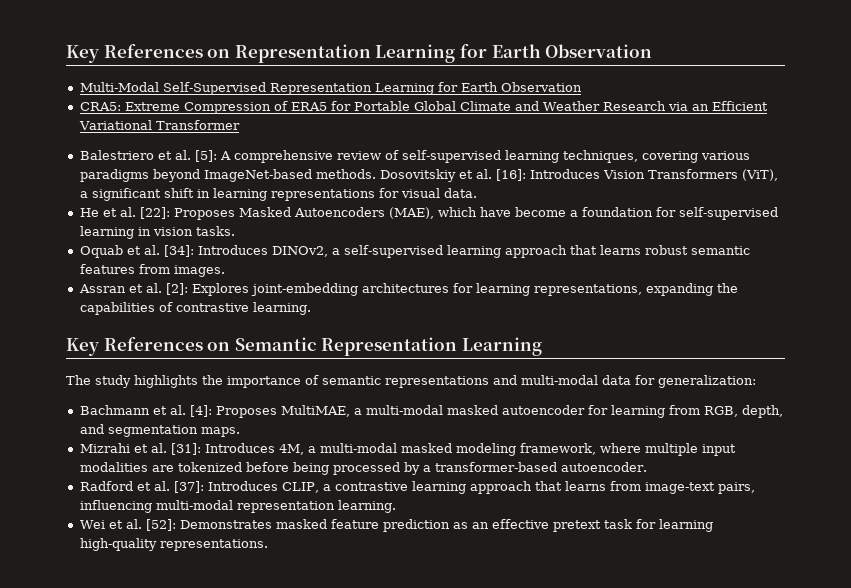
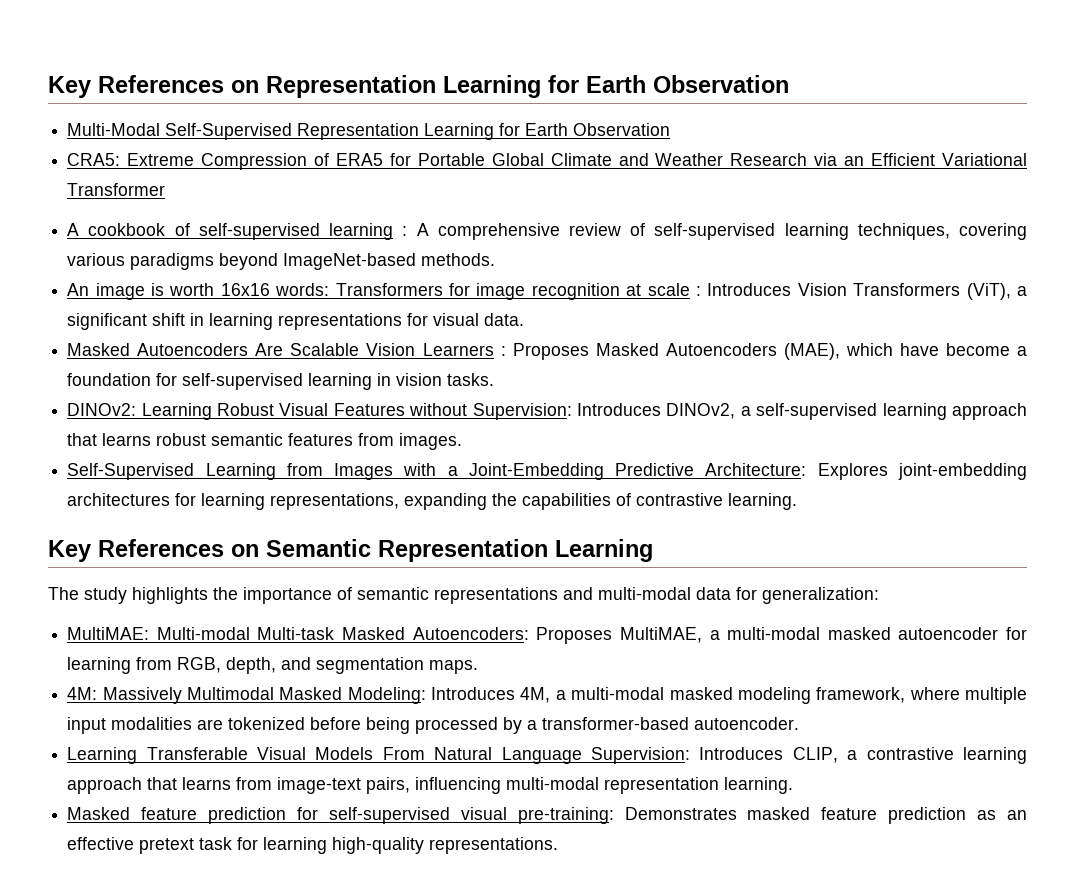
- Balestriero et al. [5]: A comprehensive review of self-supervised learning techniques, covering various paradigms beyond ImageNet-based methods. Dosovitskiy et al. [16]: Introduces Vision Transformers (ViT), a significant shift in learning representations for visual data.
+ A cookbook of self-supervised learning : A comprehensive review of self-supervised learning techniques, covering various paradigms beyond ImageNet-based methods.
+ An image is worth 16x16 words: Transformers for image recognition at scale : Introduces Vision Transformers (ViT), a significant shift in learning representations for visual data.
- He et al. [22]: Proposes Masked Autoencoders (MAE), which have become a foundation for self-supervised learning in vision tasks.
+ Masked Autoencoders Are Scalable Vision Learners : Proposes Masked Autoencoders (MAE), which have become a foundation for self-supervised learning in vision tasks.
- Oquab et al. [34]: Introduces DINOv2, a self-supervised learning approach that learns robust semantic features from images.
+ DINOv2: Learning Robust Visual Features without Supervision: Introduces DINOv2, a self-supervised learning approach that learns robust semantic features from images.
- Assran et al. [2]: Explores joint-embedding architectures for learning representations, expanding the capabilities of contrastive learning.
+ Self-Supervised Learning from Images with a Joint-Embedding Predictive Architecture: Explores joint-embedding architectures for learning representations, expanding the capabilities of contrastive learning.
- Bachmann et al. [4]: Proposes MultiMAE, a multi-modal masked autoencoder for learning from RGB, depth, and segmentation maps.
+ MultiMAE: Multi-modal Multi-task Masked Autoencoders: Proposes MultiMAE, a multi-modal masked autoencoder for learning from RGB, depth, and segmentation maps.
- Mizrahi et al. [31]: Introduces 4M, a multi-modal masked modeling framework, where multiple input modalities are tokenized before being processed by a transformer-based autoencoder.
+ 4M: Massively Multimodal Masked Modeling: Introduces 4M, a multi-modal masked modeling framework, where multiple input modalities are tokenized before being processed by a transformer-based autoencoder.
- Radford et al. [37]: Introduces CLIP, a contrastive learning approach that learns from image-text pairs, influencing multi-modal representation learning.
+ Learning Transferable Visual Models From Natural Language Supervision: Introduces CLIP, a contrastive learning approach that learns from image-text pairs, influencing multi-modal representation learning.
- Wei et al. [52]: Demonstrates masked feature prediction as an effective pretext task for learning high-quality representations.
+ Masked feature prediction for self-supervised visual pre-training: Demonstrates masked feature prediction as an effective pretext task for learning high-quality representations.

